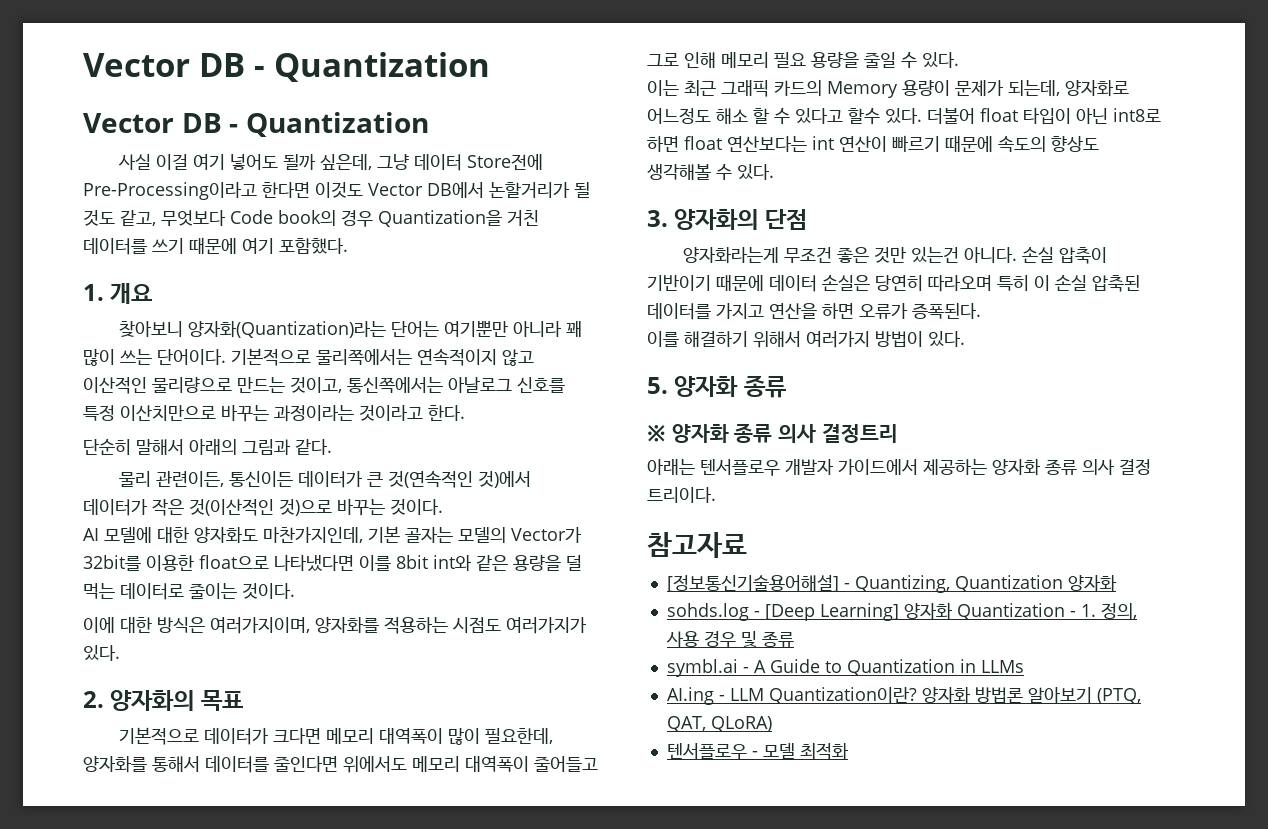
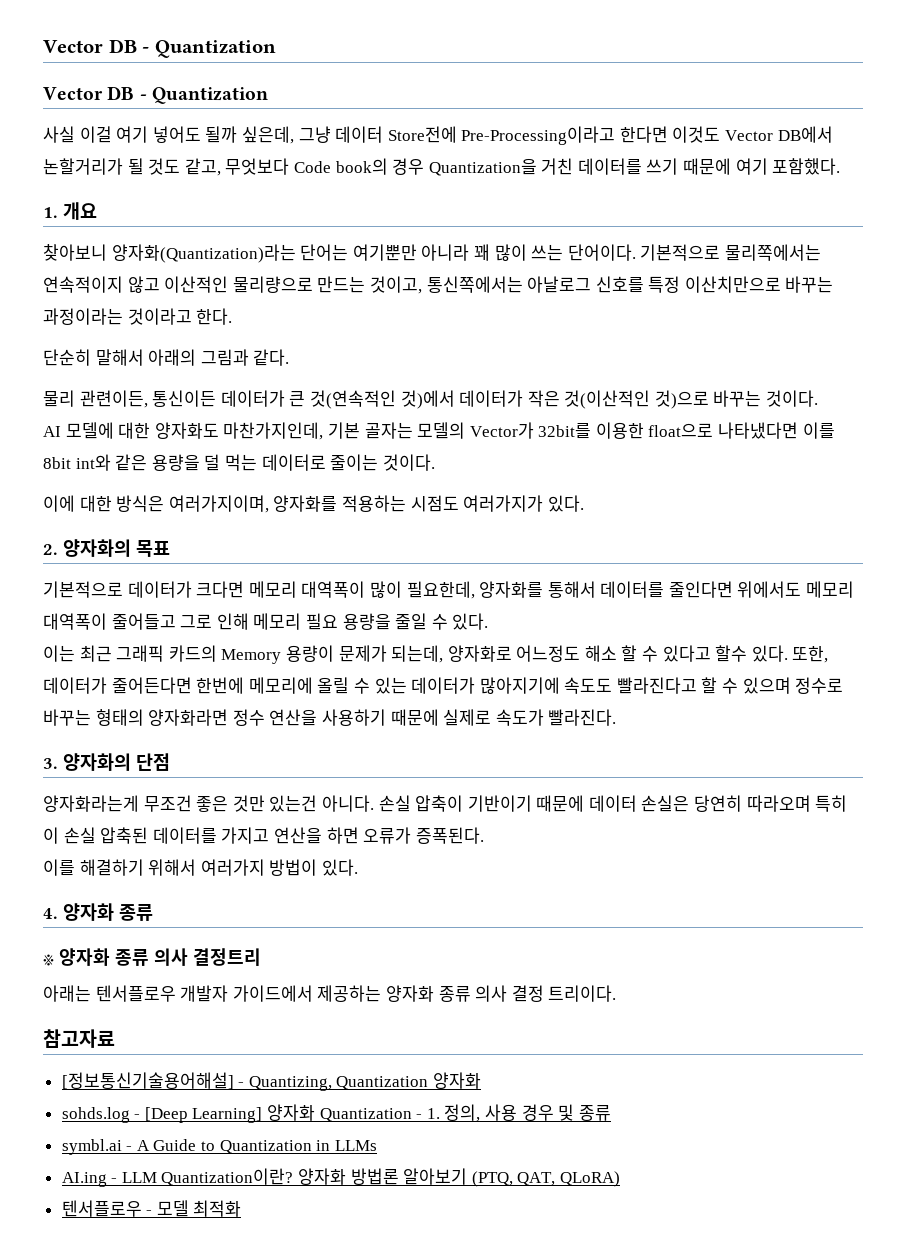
- 더불어 float 타입이 아닌 int8로 하면 float 연산보다는 int 연산이 빠르기 때문에 속도의 향상도 생각해볼 수 있다.
+ 또한, 데이터가 줄어든다면 한번에 메모리에 올릴 수 있는 데이터가 많아지기에 속도도 빨라진다고 할 수 있으며 정수로 바꾸는 형태의 양자화라면 정수 연산을 사용하기 때문에 실제로 속도가 빨라진다.
- 5. 양자화 종류
+ 4. 양자화 종류

